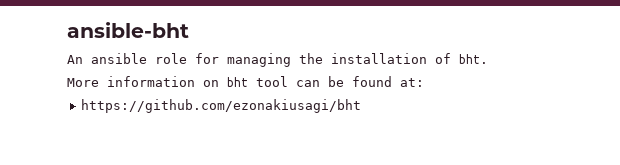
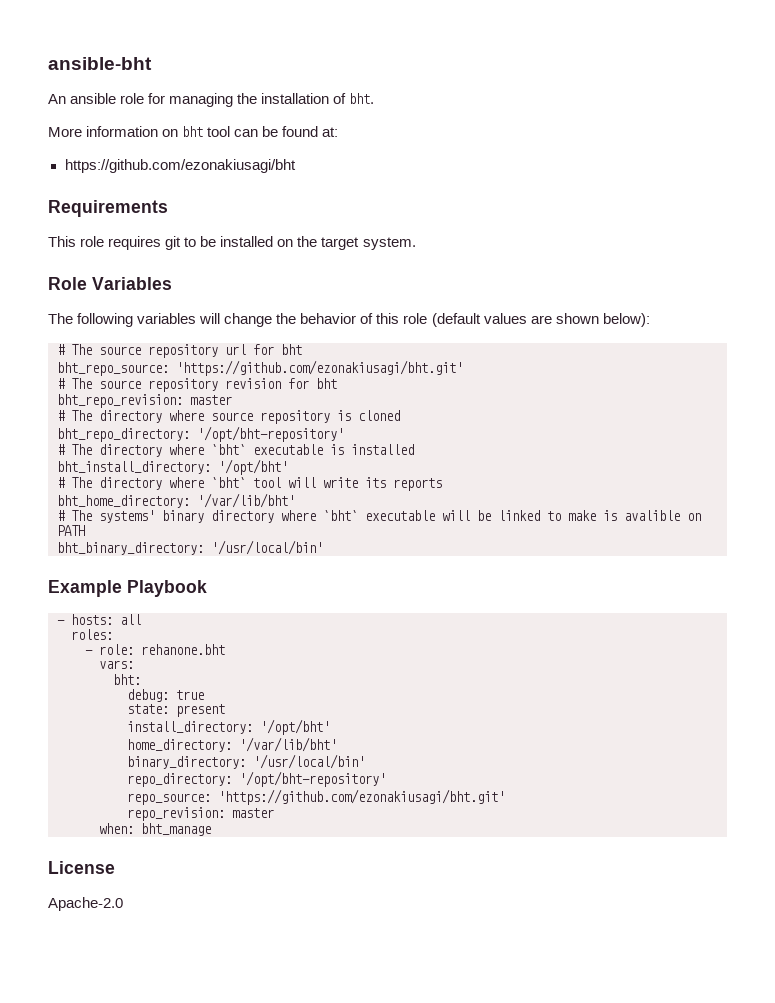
+ Requirements
+ This role requires git to be installed on the target system.
+ Role Variables
+ The following variables will change the behavior of this role (default values are shown below):
+ # The source repository url for bht
+ bht_repo_source: 'https://github.com/ezonakiusagi/bht.git'
+ # The source repository revision for bht
+ bht_repo_revision: master
+ # The directory where source repository is cloned
+ bht_repo_directory: '/opt/bht-repository'
+ # The directory where `bht` executable is installed
+ bht_install_directory: '/opt/bht'
+ # The directory where `bht` tool will write its reports
+ bht_home_directory: '/var/lib/bht'
+ # The systems' binary directory where `bht` executable will be linked to make is avalible on PATH
+ bht_binary_directory: '/usr/local/bin'
+ Example Playbook
+ - hosts: all
+ roles:
+ - role: rehanone.bht
+ vars:
+ bht:
+ debug: true
+ state: present
+ install_directory: '/opt/bht'
+ home_directory: '/var/lib/bht'
+ binary_directory: '/usr/local/bin'
+ repo_directory: '/opt/bht-repository'
+ repo_source: 'https://github.com/ezonakiusagi/bht.git'
+ repo_revision: master
+ when: bht_manage
+ License
+ Apache-2.0

